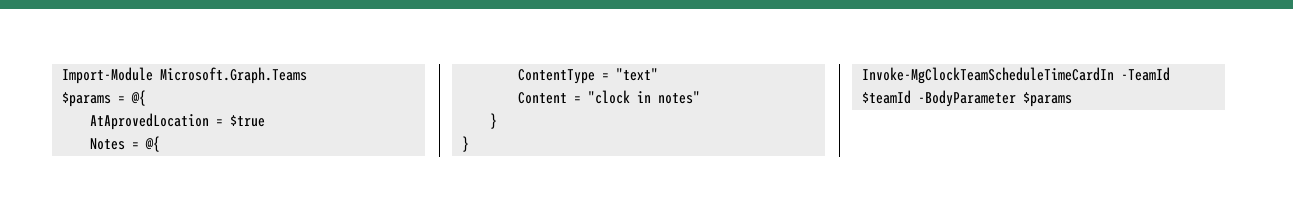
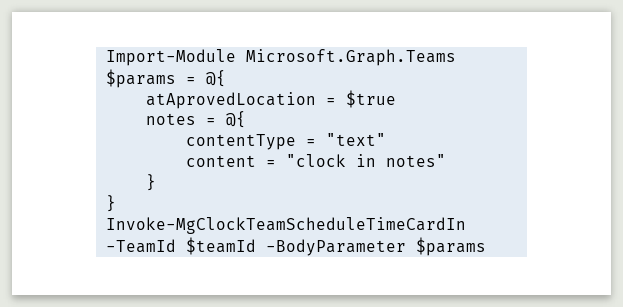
- AtAprovedLocation = $true
+ atAprovedLocation = $true
- Notes = @{
- ContentType = "text"
+ notes = @{
+ contentType = "text"
- Content = "clock in notes"
+ content = "clock in notes"

